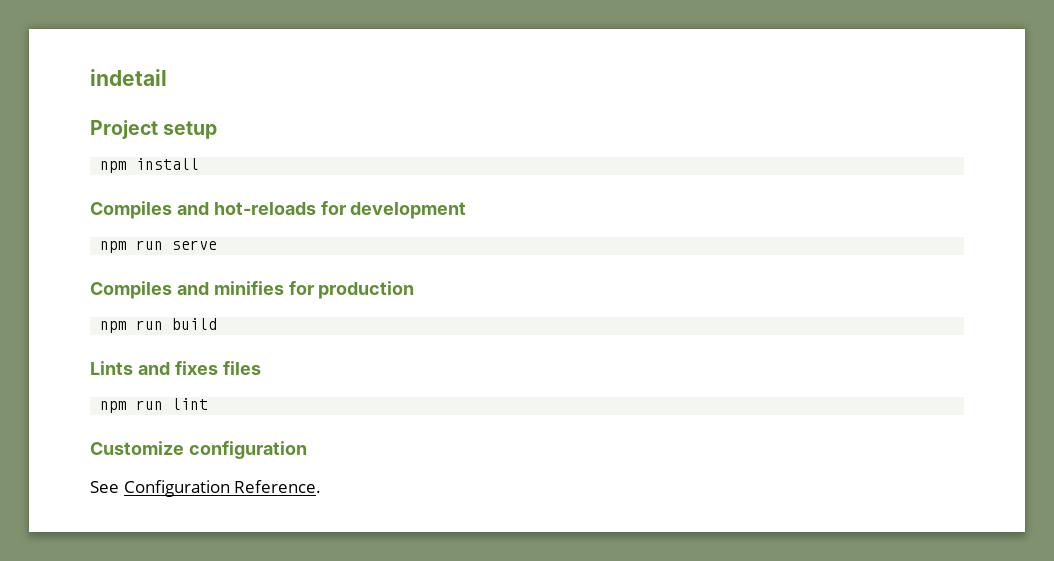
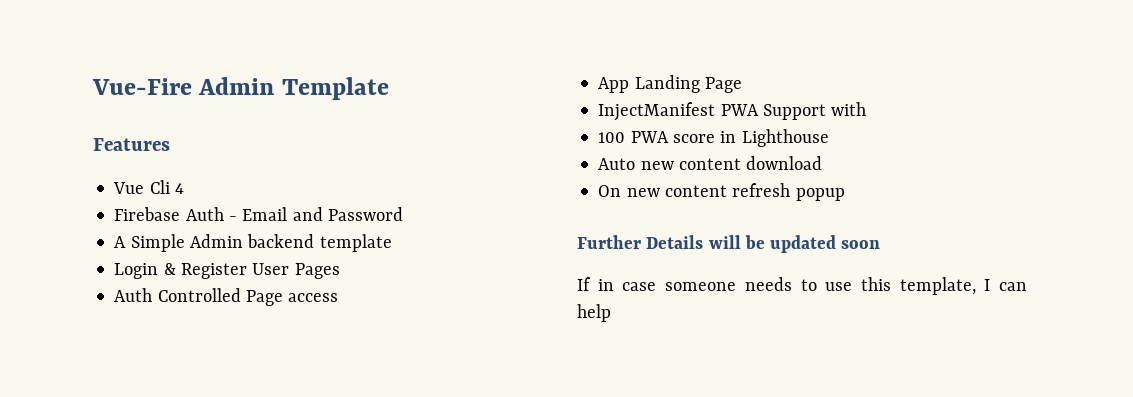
- indetail
- Project setup
- npm install
- Compiles and hot-reloads for development
- npm run serve
- Compiles and minifies for production
- npm run build
- Lints and fixes files
- npm run lint
- Customize configuration
- See Configuration Reference.
+ Vue-Fire Admin Template
+ Features
+ Vue Cli 4
+ Firebase Auth - Email and Password
+ A Simple Admin backend template
+ Login & Register User Pages
+ Auth Controlled Page access
+ App Landing Page
+ InjectManifest PWA Support with
+ 100 PWA score in Lighthouse
+ Auto new content download
+ On new content refresh popup
+ Further Details will be updated soon
+ If in case someone needs to use this template, I can help

